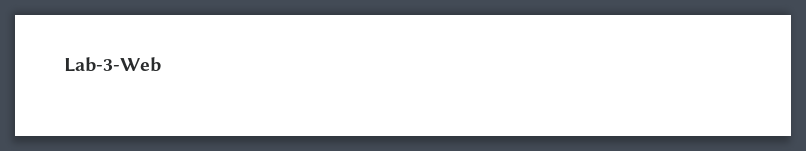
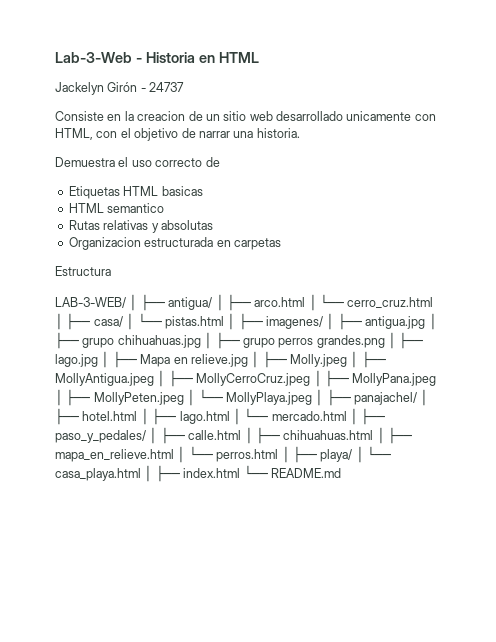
- Lab-3-Web
+ Lab-3-Web - Historia en HTML
+ Jackelyn Girón - 24737
+ Consiste en la creacion de un sitio web desarrollado unicamente con HTML, con el objetivo de narrar una historia.
+ Demuestra el uso correcto de
+ Etiquetas HTML basicas
+ HTML semantico
+ Rutas relativas y absolutas
+ Organizacion estructurada en carpetas
+ Estructura
+ LAB-3-WEB/ │ ├── antigua/ │ ├── arco.html │ └── cerro_cruz.html │ ├── casa/ │ └── pistas.html │ ├── imagenes/ │ ├── antigua.jpg │ ├── grupo chihuahuas.jpg │ ├── grupo perros grandes.png │ ├── lago.jpg │ ├── Mapa en relieve.jpg │ ├── Molly.jpeg │ ├── MollyAntigua.jpeg │ ├── MollyCerroCruz.jpeg │ ├── MollyPana.jpeg │ ├── MollyPeten.jpeg │ └── MollyPlaya.jpeg │ ├── panajachel/ │ ├── hotel.html │ ├── lago.html │ └── mercado.html │ ├── paso_y_pedales/ │ ├── calle.html │ ├── chihuahuas.html │ ├── mapa_en_relieve.html │ └── perros.html │ ├── playa/ │ └── casa_playa.html │ ├── index.html └── README.md

